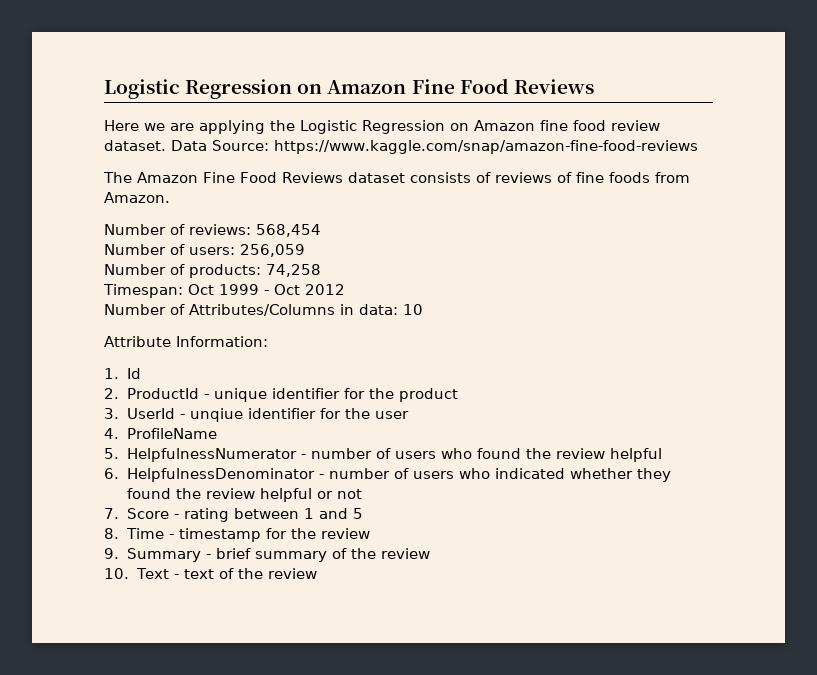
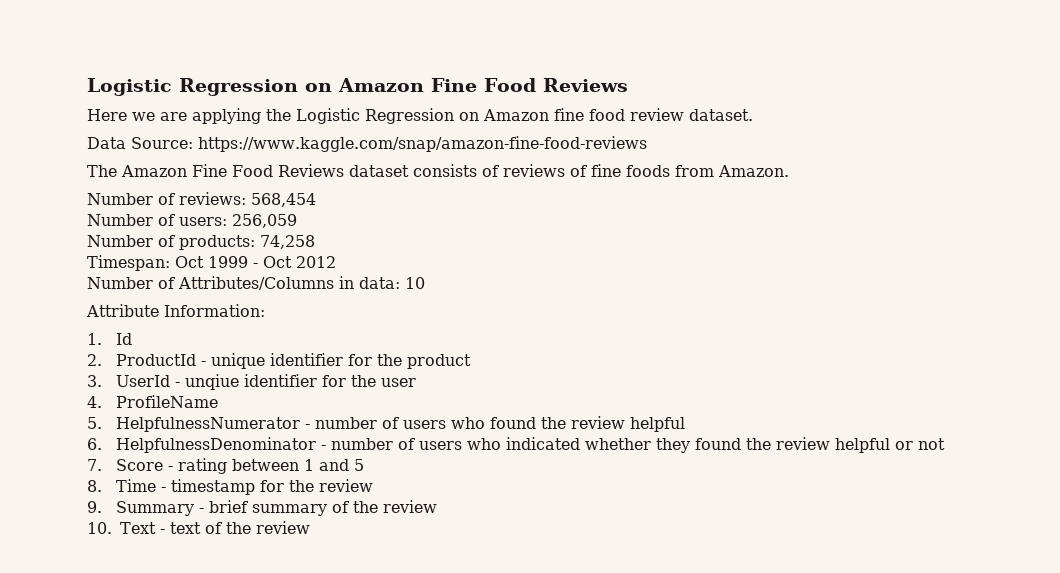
- Here we are applying the Logistic Regression on Amazon fine food review dataset. Data Source: https://www.kaggle.com/snap/amazon-fine-food-reviews
+ Here we are applying the Logistic Regression on Amazon fine food review dataset.
+ Data Source: https://www.kaggle.com/snap/amazon-fine-food-reviews

